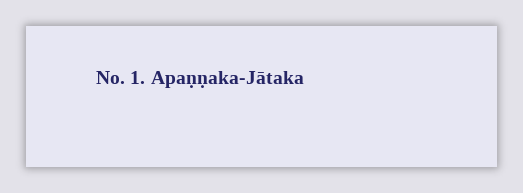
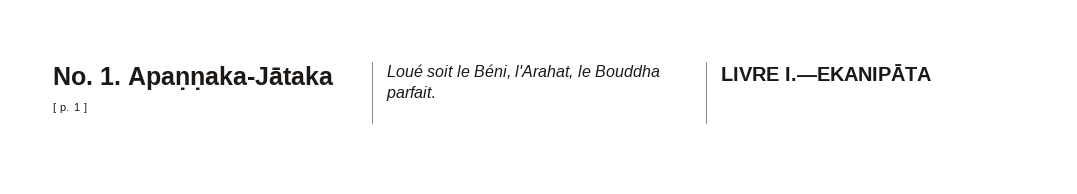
+ [ p. 1 ]
+ Loué soit le Béni, l'Arahat, le Bouddha parfait.
+ LIVRE I.—EKANIPĀTA

